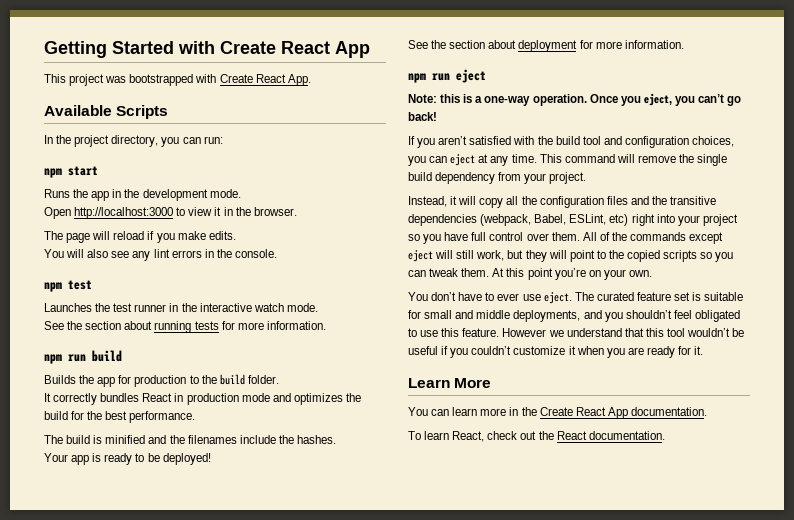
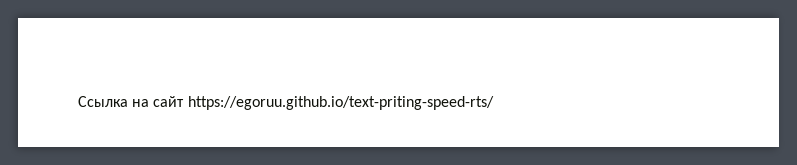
- Getting Started with Create React App
- This project was bootstrapped with Create React App.
- Available Scripts
- In the project directory, you can run:
- npm start
- Runs the app in the development mode.
- Open http://localhost:3000 to view it in the browser.
- The page will reload if you make edits.
- You will also see any lint errors in the console.
- npm test
- Launches the test runner in the interactive watch mode.
- See the section about running tests for more information.
- npm run build
- Builds the app for production to the build folder.
- It correctly bundles React in production mode and optimizes the build for the best performance.
- The build is minified and the filenames include the hashes.
- Your app is ready to be deployed!
- See the section about deployment for more information.
- npm run eject
- Note: this is a one-way operation. Once you eject, you can’t go back!
- If you aren’t satisfied with the build tool and configuration choices, you can eject at any time. This command will remove the single build dependency from your project.
- Instead, it will copy all the configuration files and the transitive dependencies (webpack, Babel, ESLint, etc) right into your project so you have full control over them. All of the commands except eject will still work, but they will point to the copied scripts so you can tweak them. At this point you’re on your own.
- You don’t have to ever use eject. The curated feature set is suitable for small and middle deployments, and you shouldn’t feel obligated to use this feature. However we understand that this tool wouldn’t be useful if you couldn’t customize it when you are ready for it.
- Learn More
- You can learn more in the Create React App documentation.
- To learn React, check out the React documentation.
+ Ссылка на сайт https://egoruu.github.io/text-priting-speed-rts/

